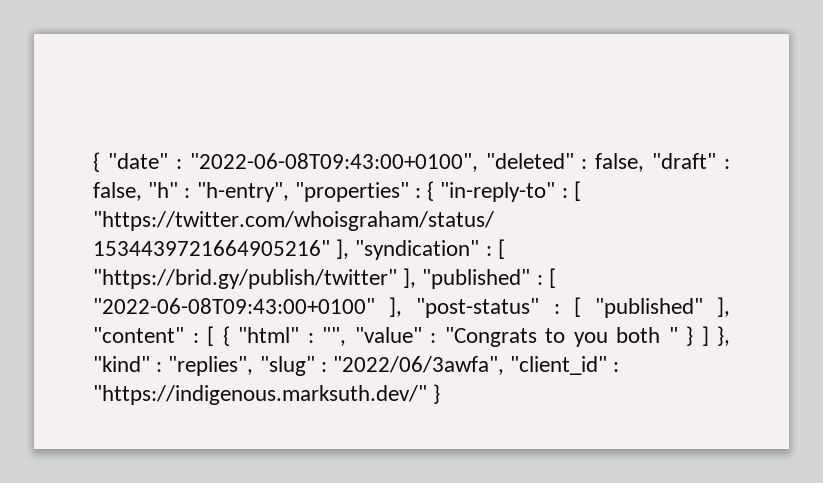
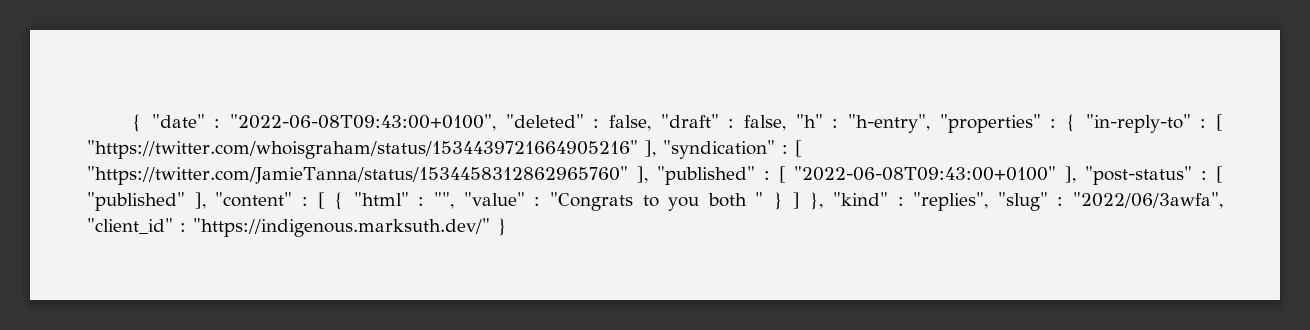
- [ "https://brid.gy/publish/twitter" ], "published" :
+ [ "https://twitter.com/JamieTanna/status/1534458312862965760" ], "published" :

